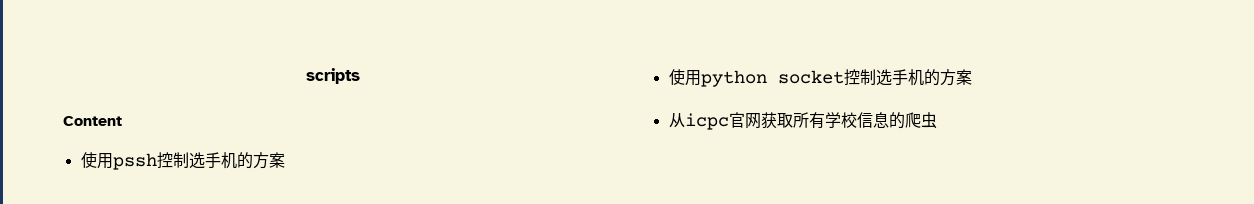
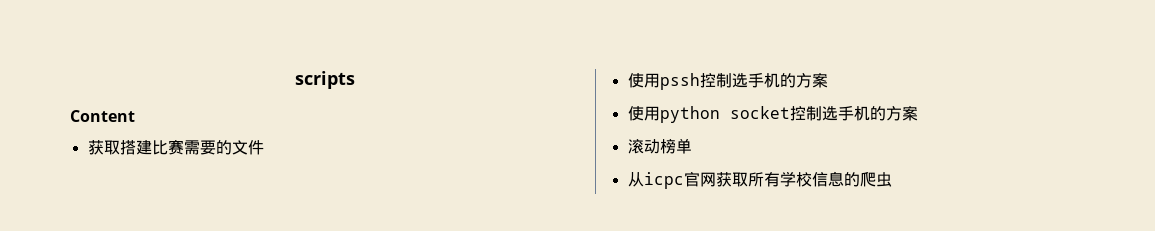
+ 获取搭建比赛需要的文件
+ 滚动榜单

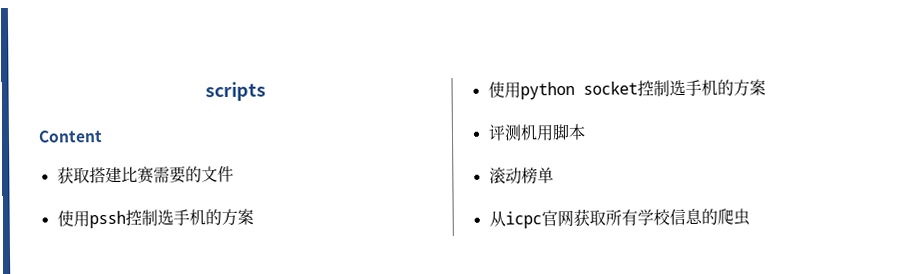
+ 评测机用脚本

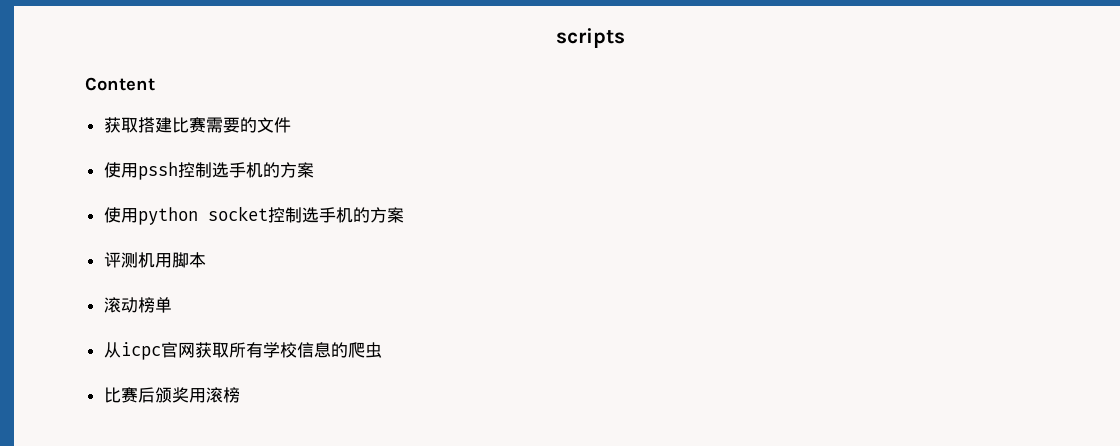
+ 比赛后颁奖用滚榜

